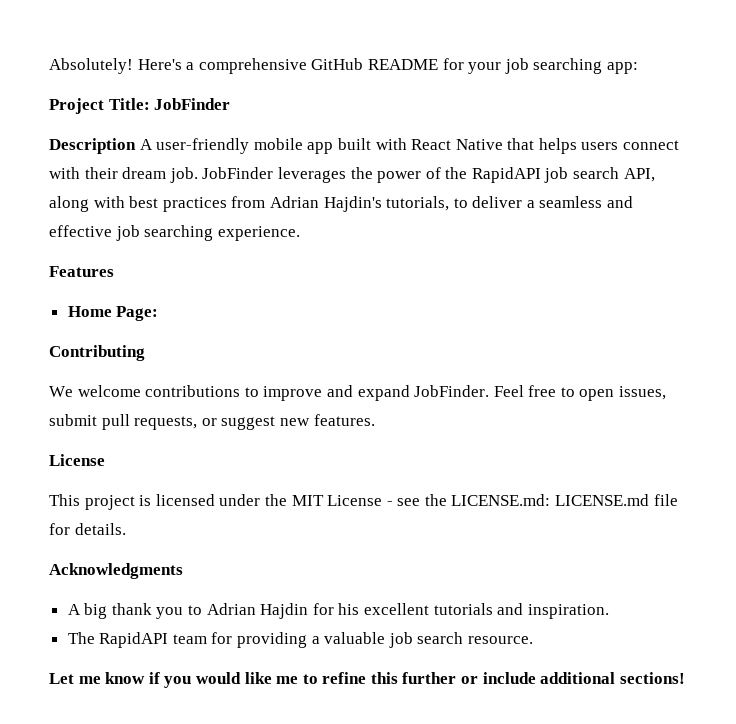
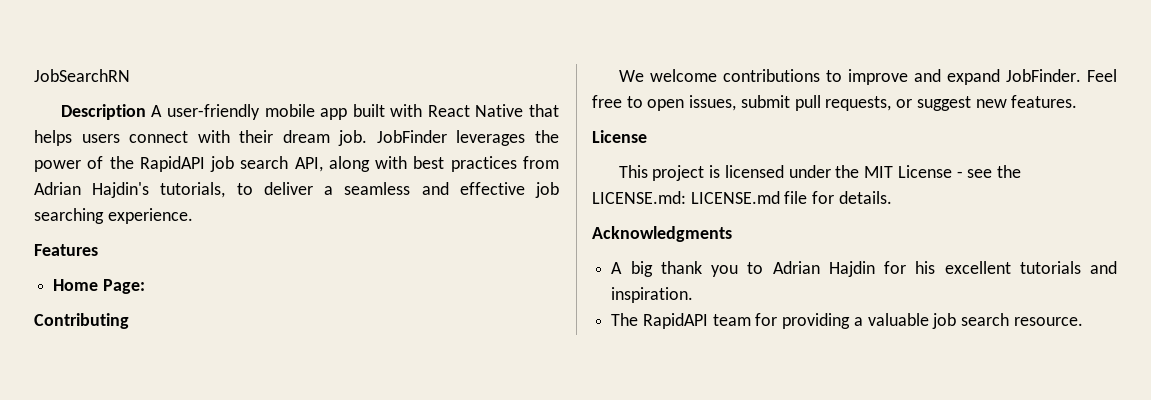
- Absolutely! Here's a comprehensive GitHub README for your job searching app:
- Project Title: JobFinder
+ JobSearchRN
- Let me know if you would like me to refine this further or include additional sections!

